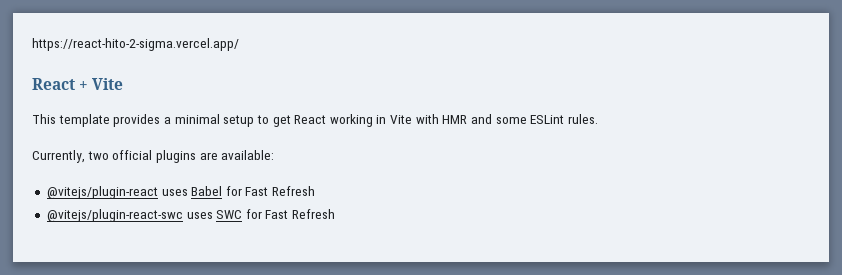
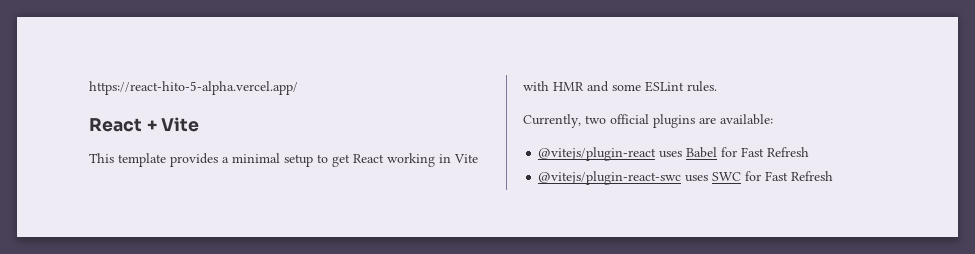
- https://react-hito-2-sigma.vercel.app/
+ https://react-hito-5-alpha.vercel.app/

